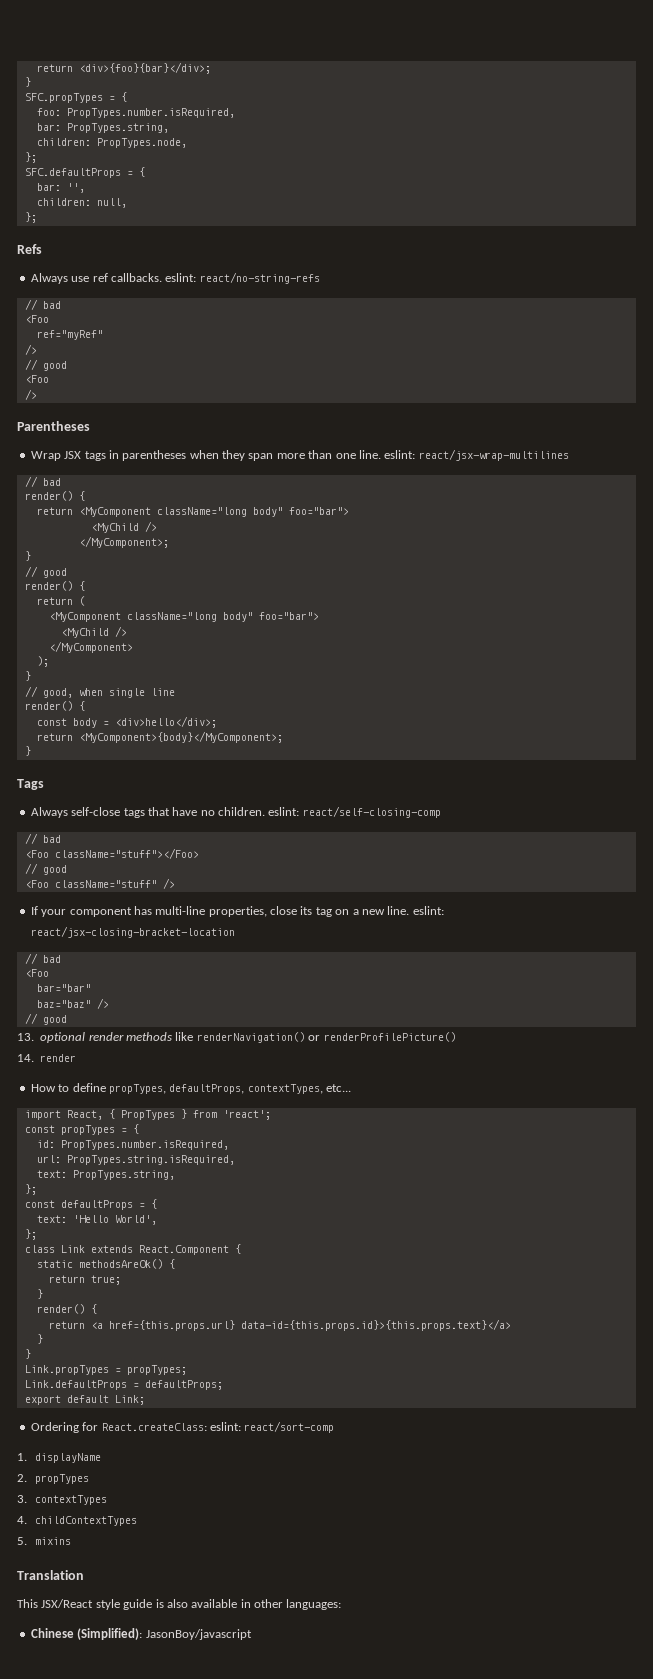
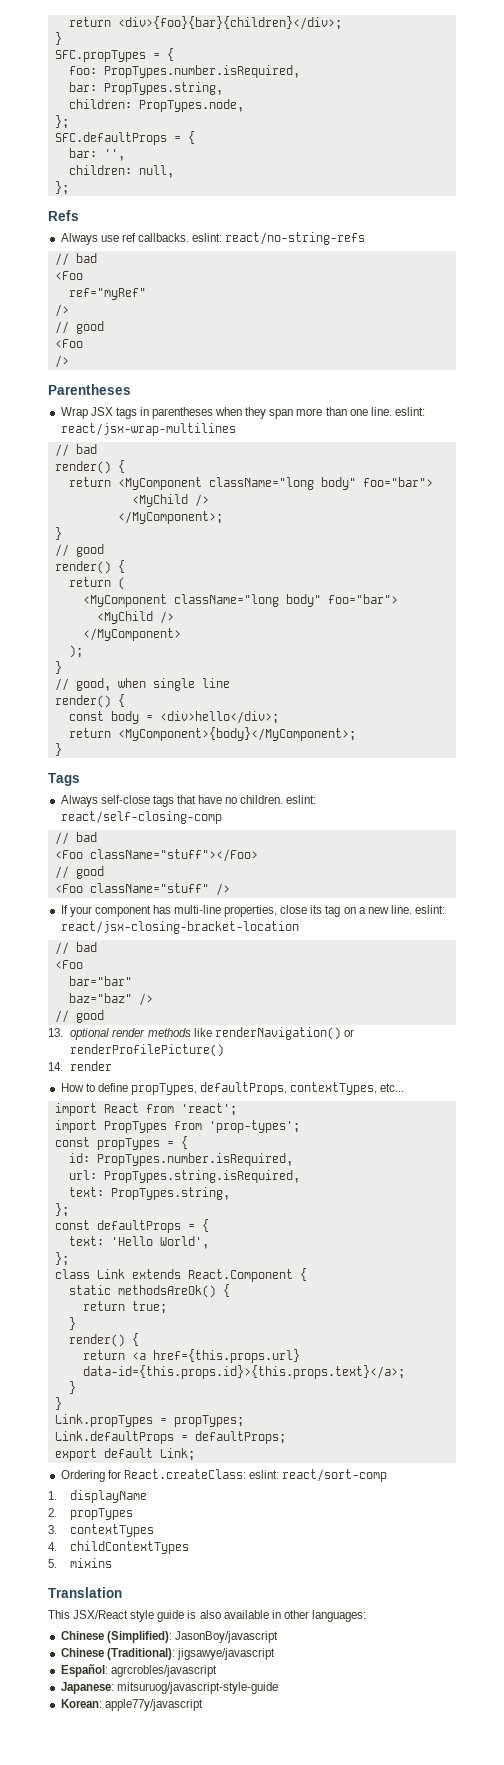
- return <div>{foo}{bar}</div>;
+ return <div>{foo}{bar}{children}</div>;
- import React, { PropTypes } from 'react';
+ import React from 'react';
+ import PropTypes from 'prop-types';
- return <a href={this.props.url} data-id={this.props.id}>{this.props.text}</a>
+ return <a href={this.props.url} data-id={this.props.id}>{this.props.text}</a>;
+ Chinese (Traditional): jigsawye/javascript
+ Español: agrcrobles/javascript
+ Japanese: mitsuruog/javascript-style-guide
+ Korean: apple77y/javascript

